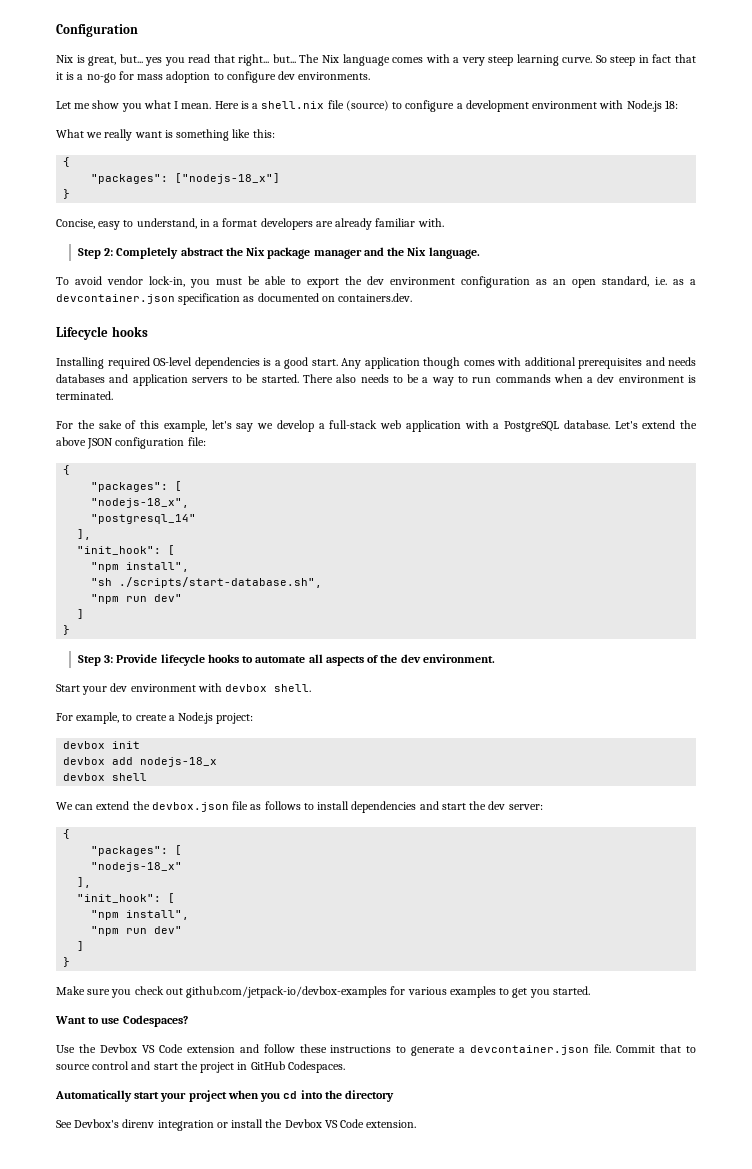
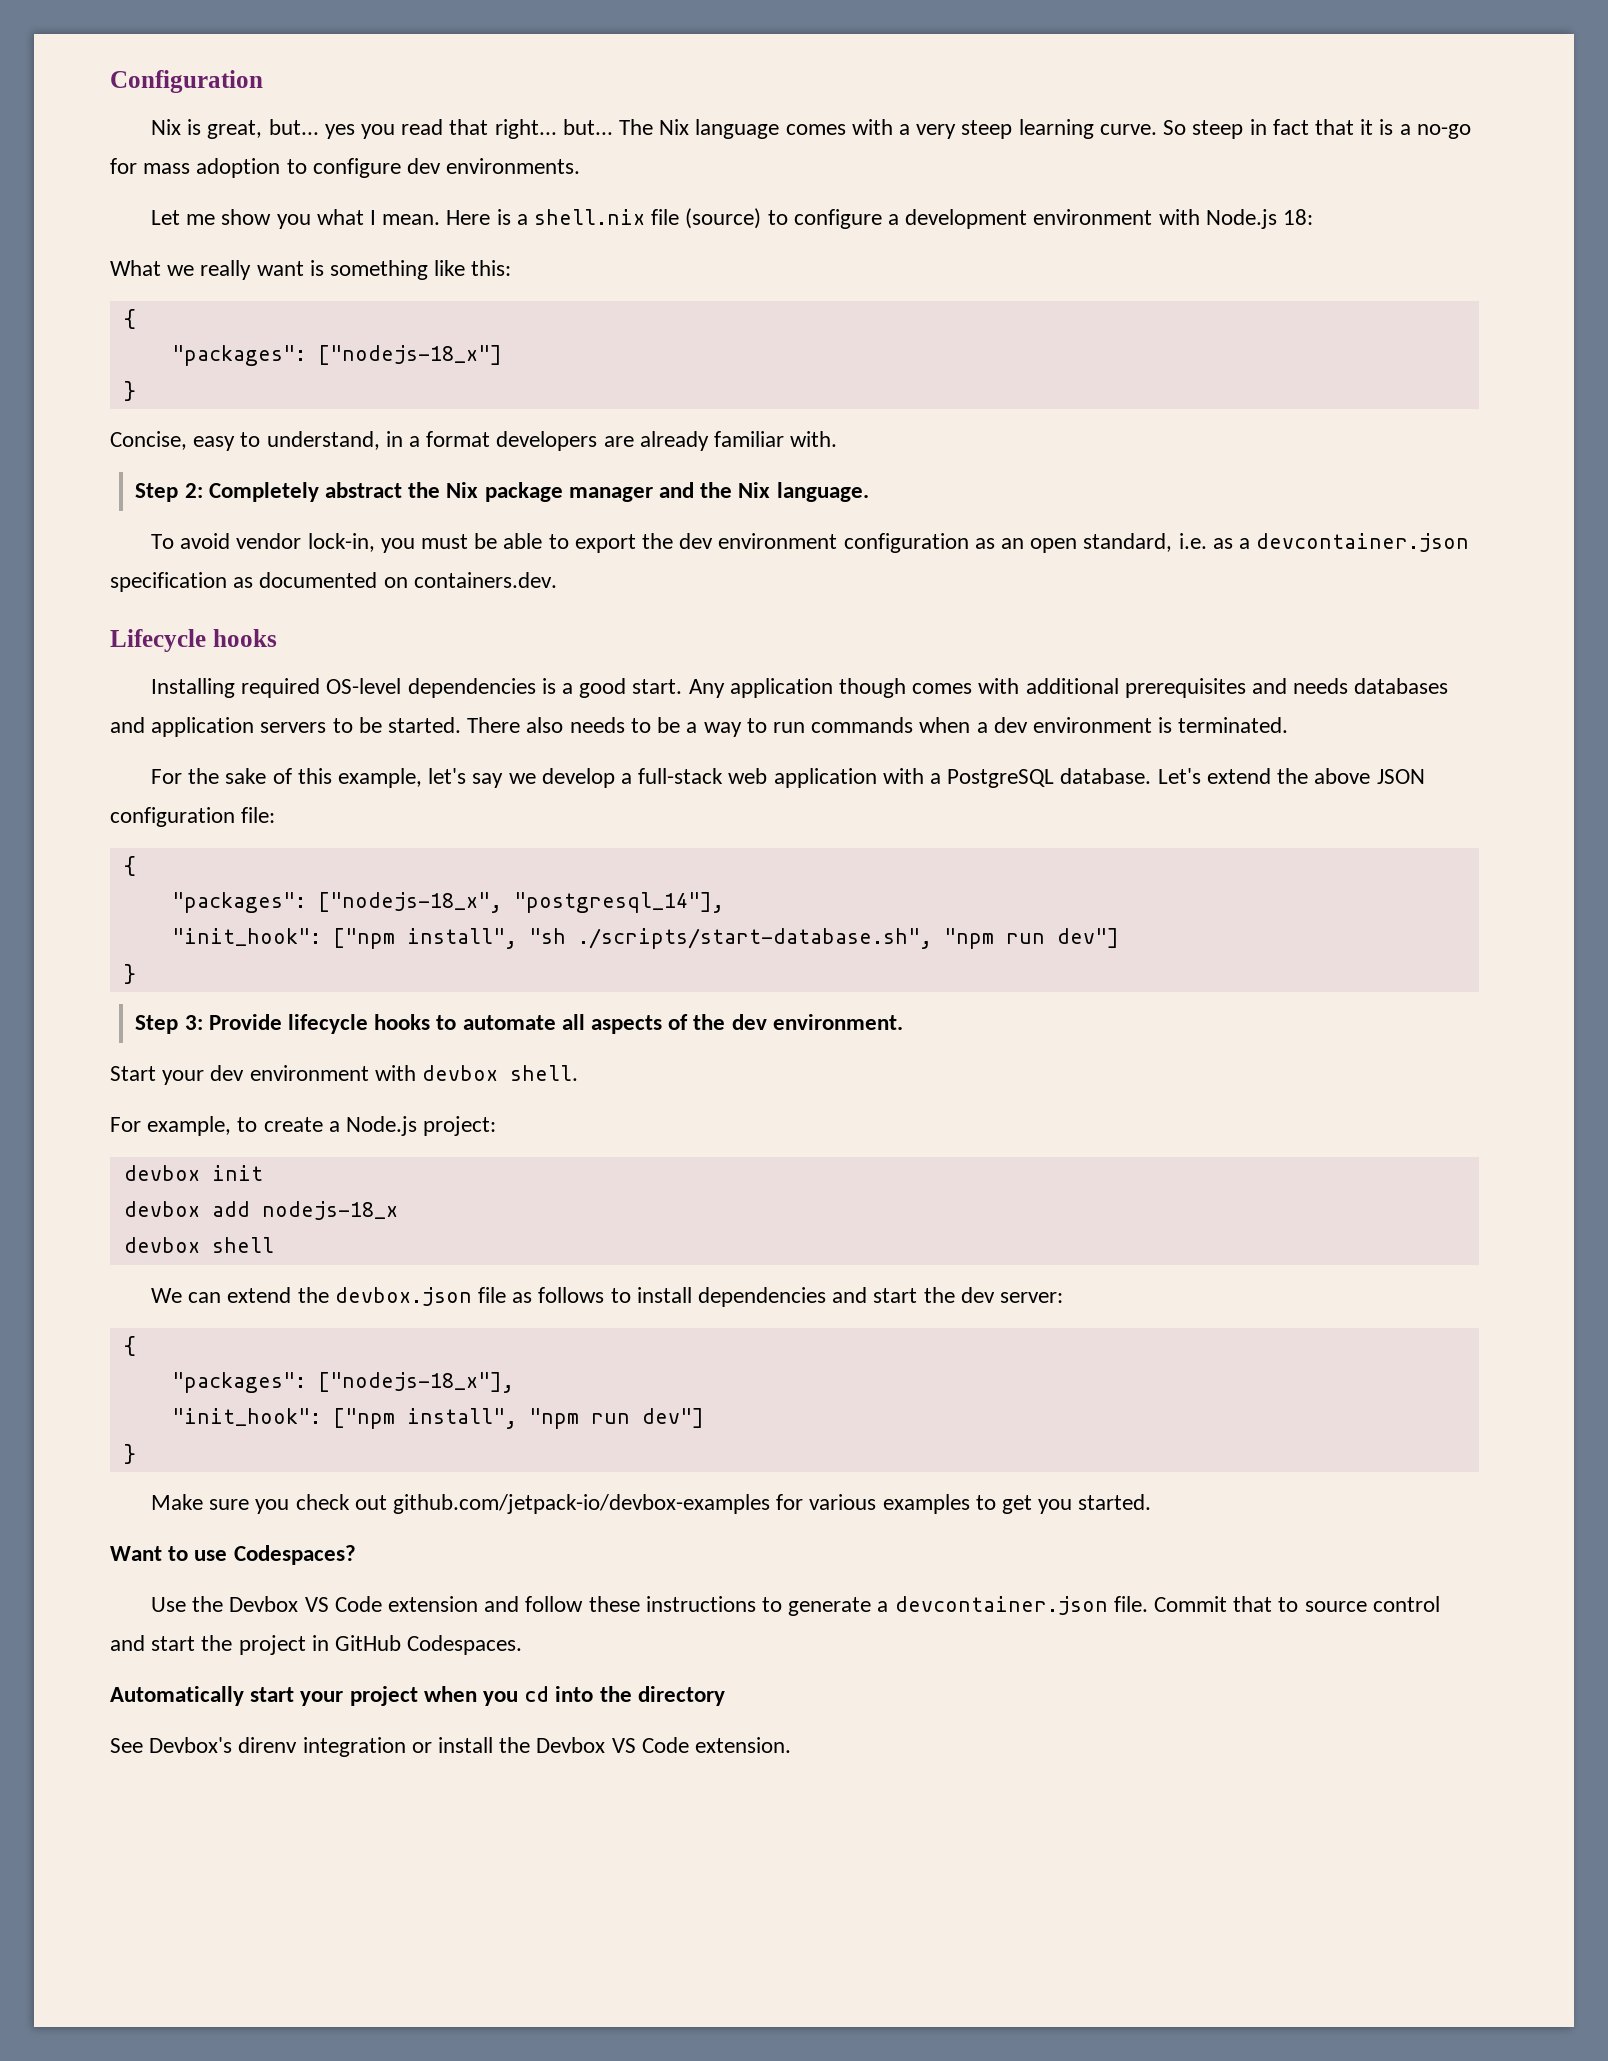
  Let's extend the above JSON configuration file:
  {
- "packages": [
- "nodejs-18_x",
- "postgresql_14"
- ],
- "init_hook": [
- "npm install",
- "sh ./scripts/start-database.sh",
- "npm run dev"
- ]
+ "packages": ["nodejs-18_x", "postgresql_14"],
+ "init_hook": ["npm install", "sh ./scripts/start-database.sh", "npm run dev"]
  We can extend the devbox.json file as follows to install dependencies and start the dev server:
  {
- "packages": [
- "nodejs-18_x"
- ],
- "init_hook": [
- "npm install",
- "npm run dev"
- ]
+ "packages": ["nodejs-18_x"],
+ "init_hook": ["npm install", "npm run dev"]

